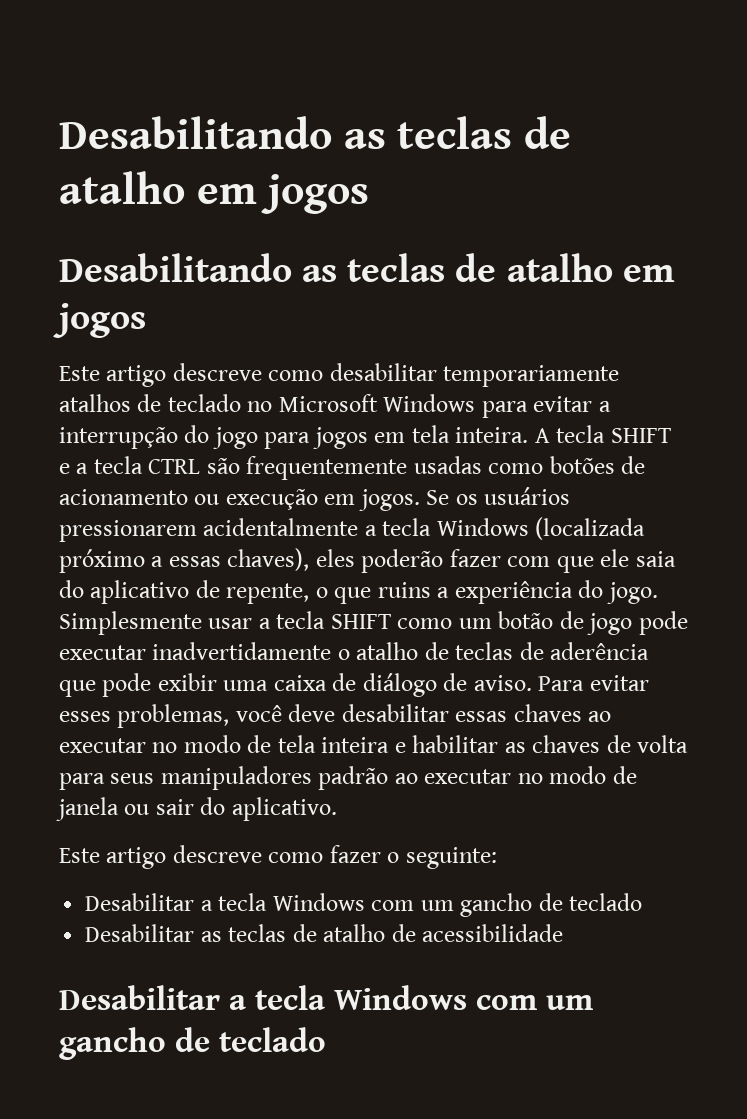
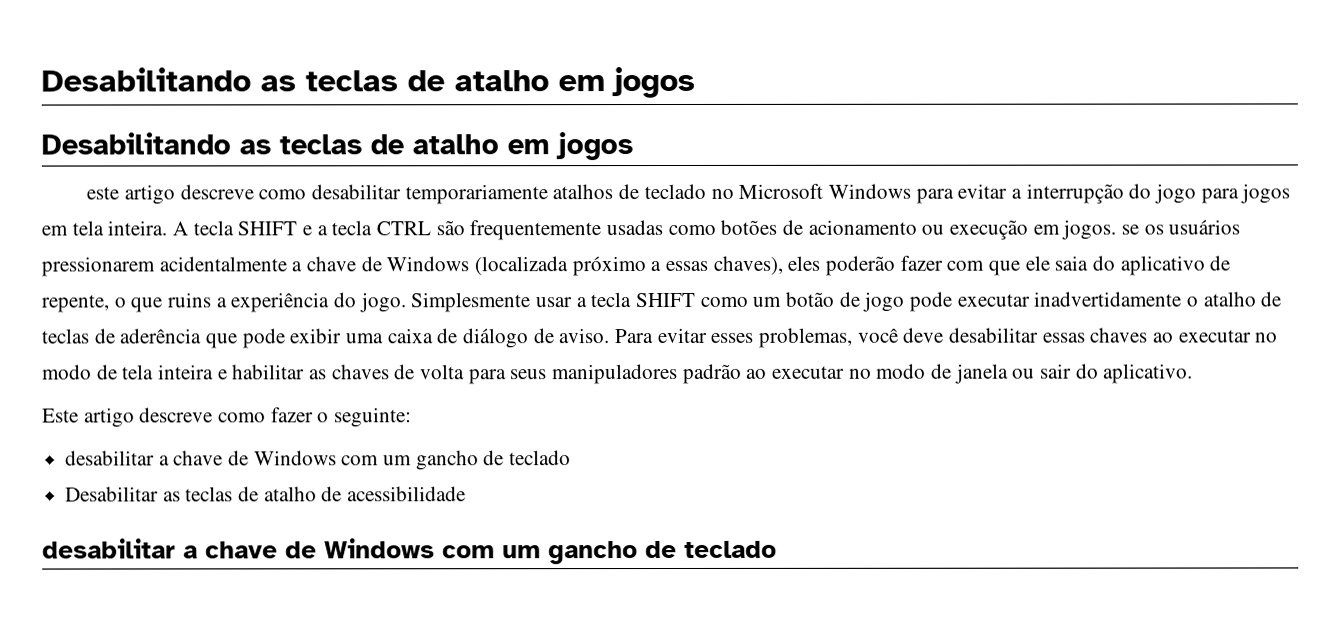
- Este artigo descreve como desabilitar temporariamente atalhos de teclado no Microsoft Windows para evitar a interrupção do jogo para jogos em tela inteira.
+ este artigo descreve como desabilitar temporariamente atalhos de teclado no Microsoft Windows para evitar a interrupção do jogo para jogos em tela inteira.
- A tecla SHIFT e a tecla CTRL são frequentemente usadas como botões de acionamento ou execução em jogos. Se os usuários pressionarem acidentalmente a tecla Windows (localizada próximo a essas chaves), eles poderão fazer com que ele saia do aplicativo de repente, o que ruins a experiência do jogo.
+ A tecla SHIFT e a tecla CTRL são frequentemente usadas como botões de acionamento ou execução em jogos. se os usuários pressionarem acidentalmente a chave de Windows (localizada próximo a essas chaves), eles poderão fazer com que ele saia do aplicativo de repente, o que ruins a experiência do jogo.
  Este artigo descreve como fazer o seguinte:
- Desabilitar a tecla Windows com um gancho de teclado
+ desabilitar a chave de Windows com um gancho de teclado
  Desabilitar as teclas de atalho de acessibilidade
- Desabilitar a tecla Windows com um gancho de teclado
+ desabilitar a chave de Windows com um gancho de teclado

